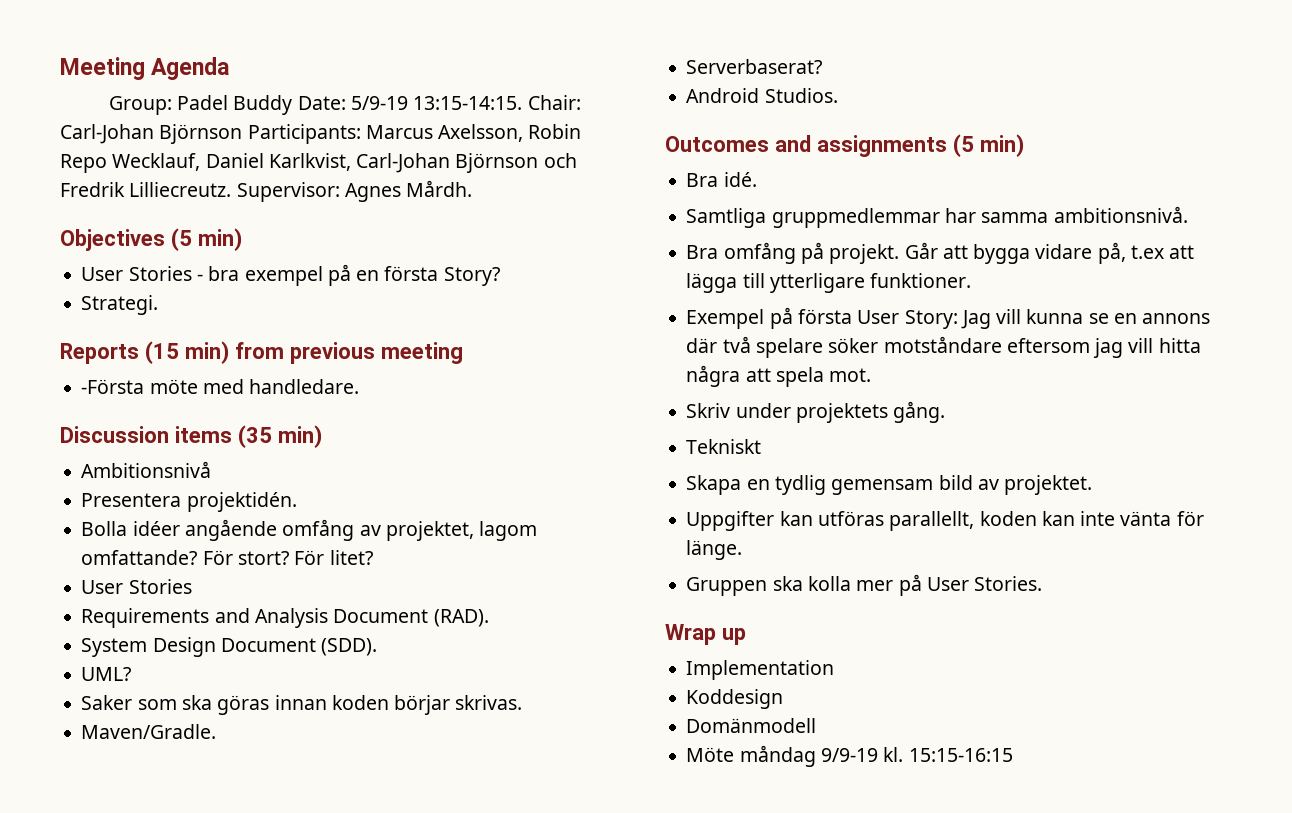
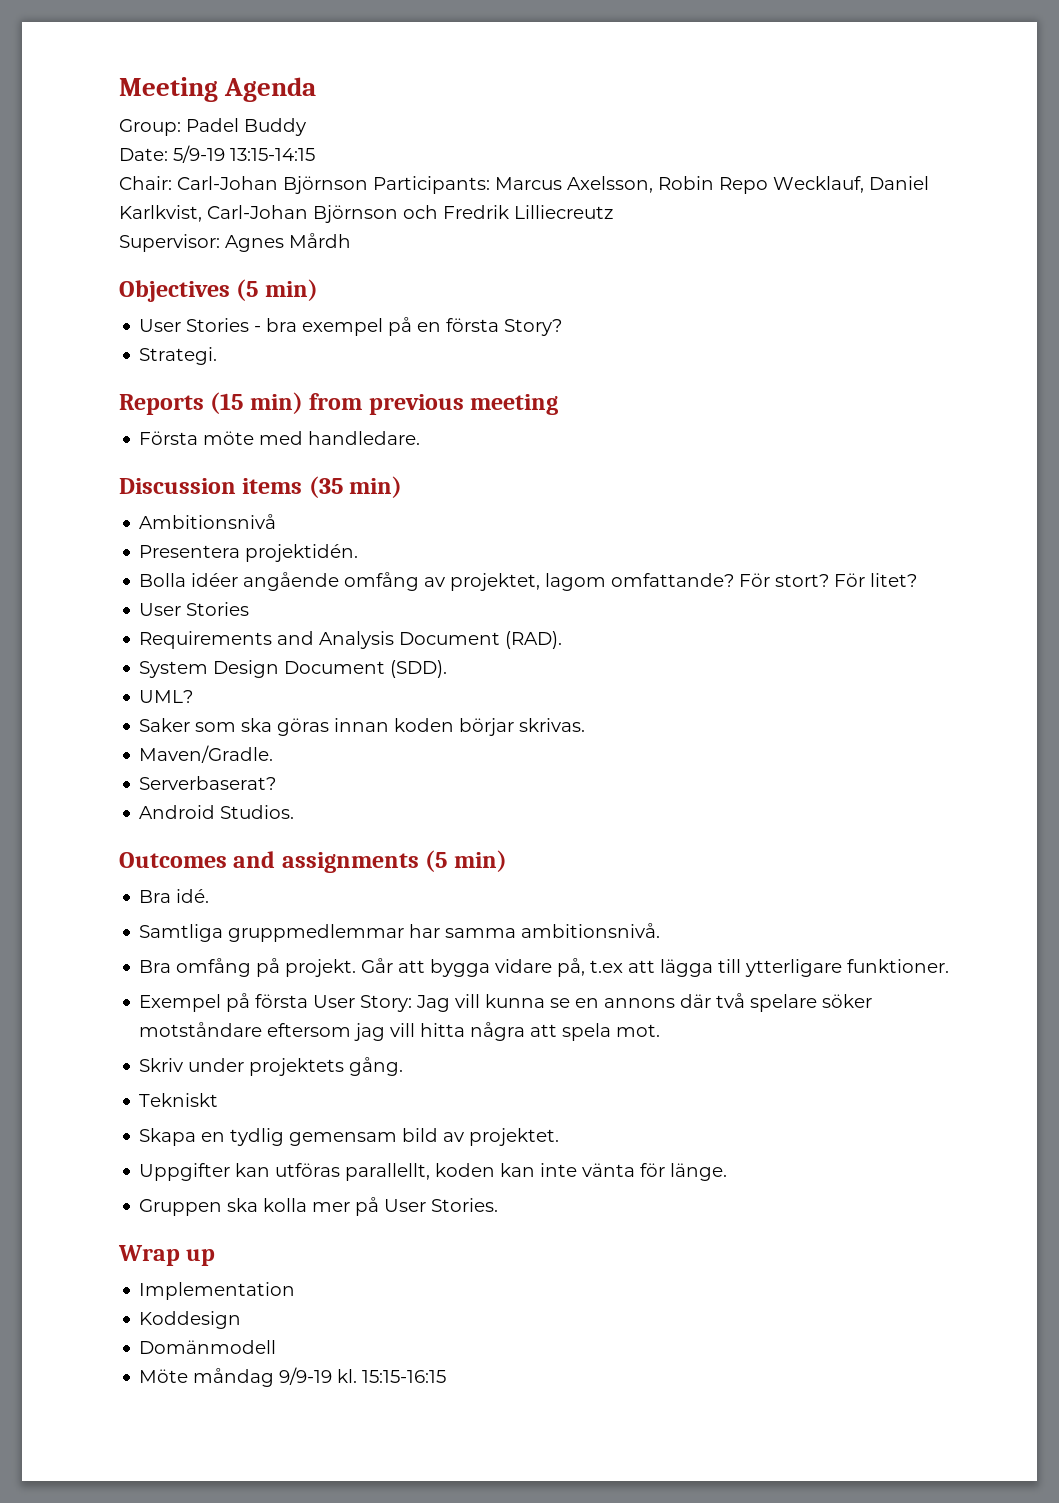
- Group: Padel Buddy Date: 5/9-19 13:15-14:15. Chair: Carl-Johan Björnson Participants: Marcus Axelsson, Robin Repo Wecklauf, Daniel Karlkvist, Carl-Johan Björnson och Fredrik Lilliecreutz. Supervisor: Agnes Mårdh.
+ Group: Padel Buddy
+ Date: 5/9-19 13:15-14:15
+ Chair: Carl-Johan Björnson Participants: Marcus Axelsson, Robin Repo Wecklauf, Daniel Karlkvist, Carl-Johan Björnson och Fredrik Lilliecreutz
+ Supervisor: Agnes Mårdh
- -Första möte med handledare.
+ Första möte med handledare.

